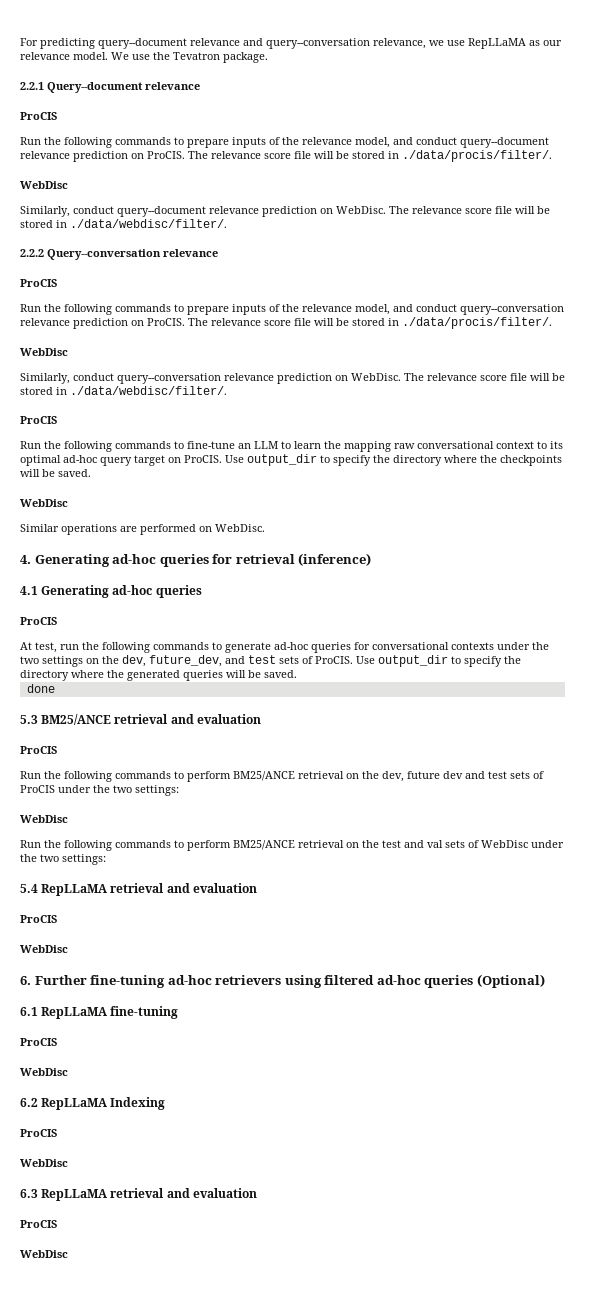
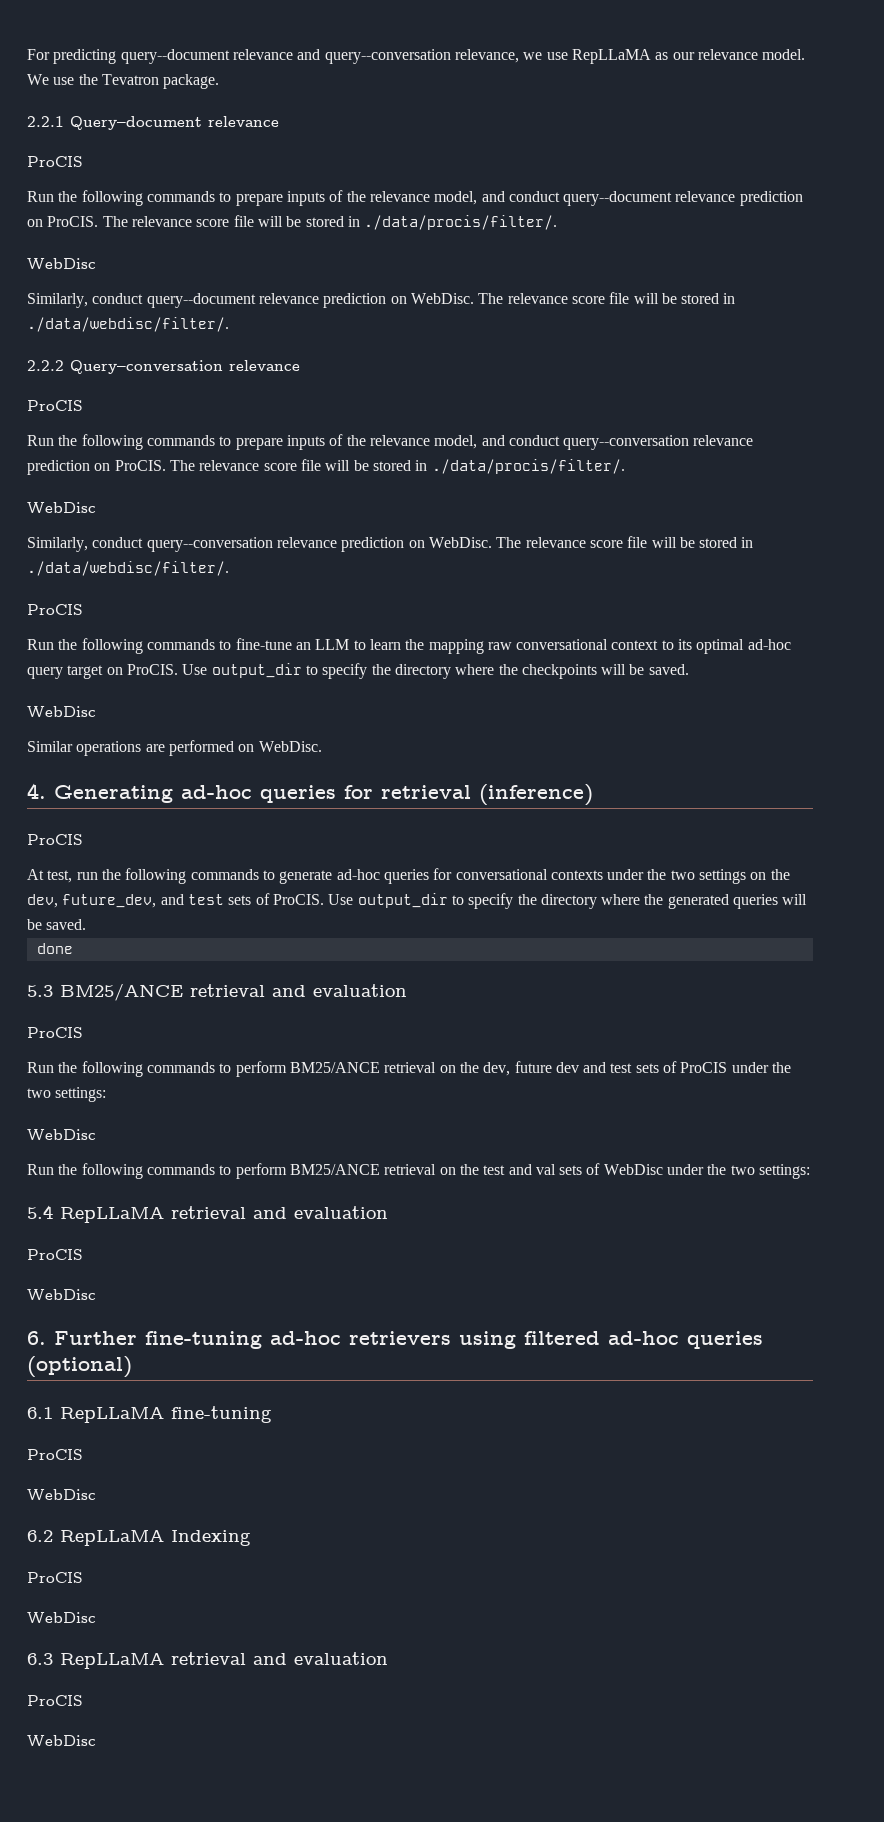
- 2.2.1 Query--document relevance
+ 2.2.1 Query–document relevance
- 2.2.2 Query--conversation relevance
+ 2.2.2 Query–conversation relevance
- 4.1 Generating ad-hoc queries
- 6. Further fine-tuning ad-hoc retrievers using filtered ad-hoc queries (Optional)
+ 6. Further fine-tuning ad-hoc retrievers using filtered ad-hoc queries (optional)

